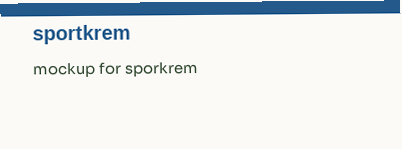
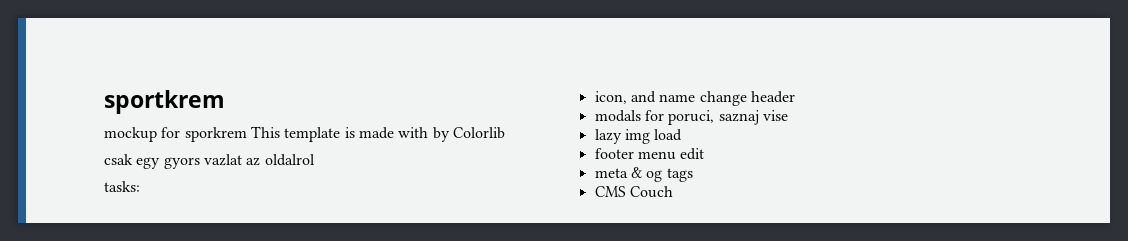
- mockup for sporkrem
+ mockup for sporkrem This template is made with by Colorlib
+ csak egy gyors vazlat az oldalrol
+ tasks:
+ icon, and name change header
+ modals for poruci, saznaj vise
+ lazy img load
+ footer menu edit
+ meta & og tags
+ CMS Couch

